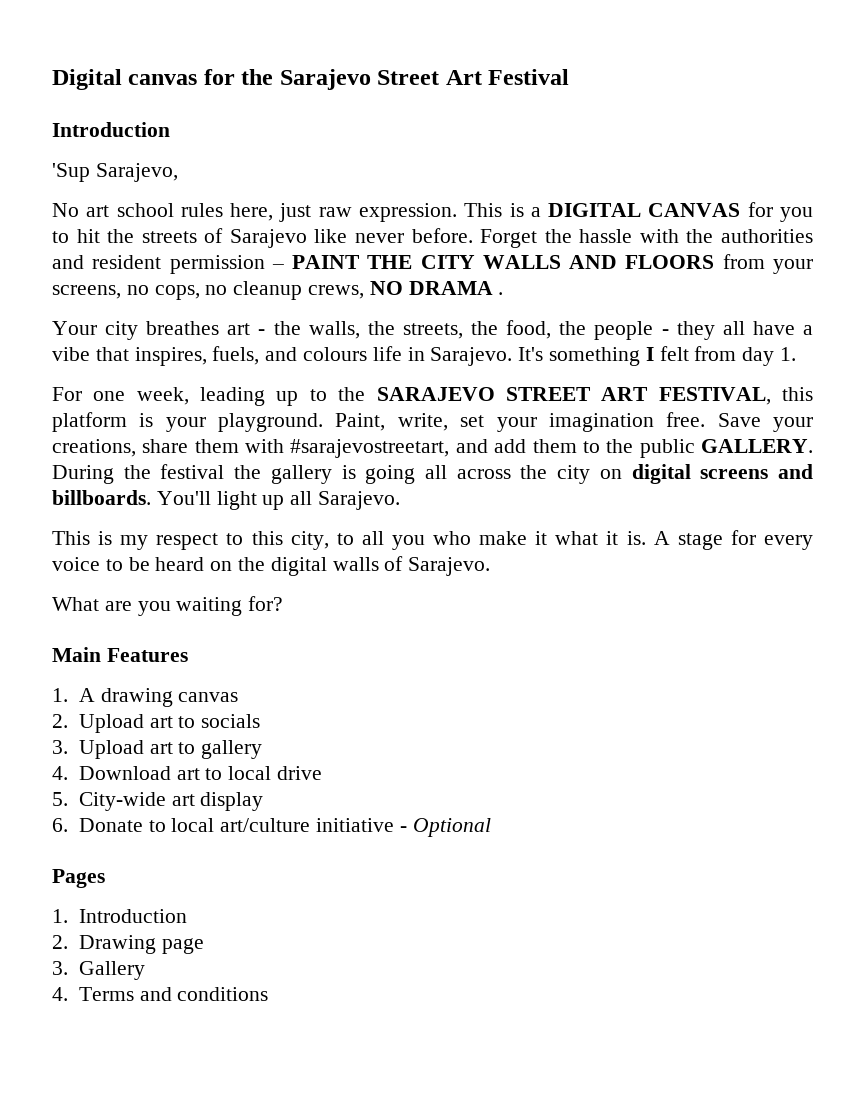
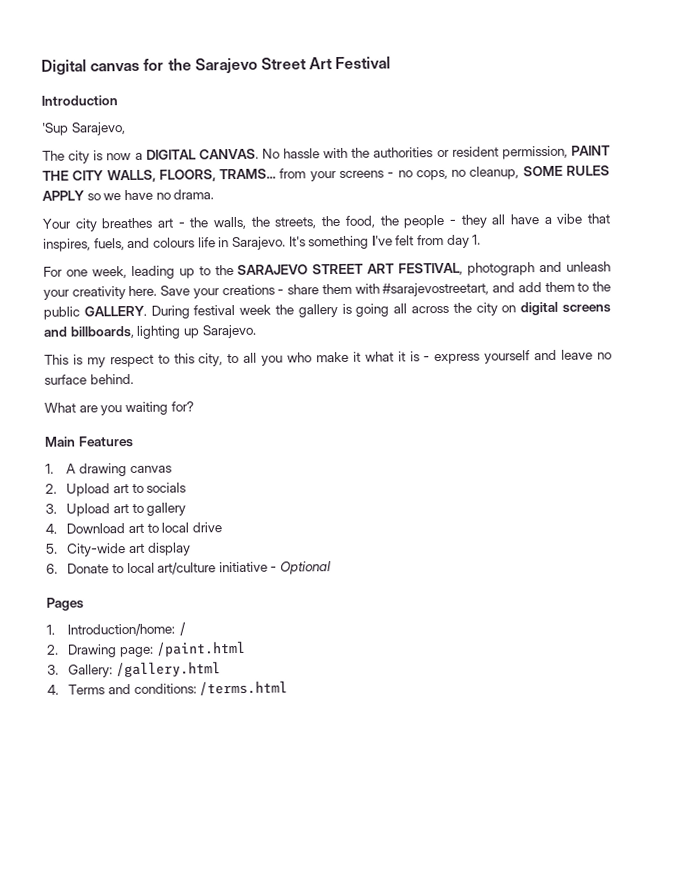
- No art school rules here, just raw expression. This is a DIGITAL CANVAS for you to hit the streets of Sarajevo like never before. Forget the hassle with the authorities and resident permission – PAINT THE CITY WALLS AND FLOORS from your screens, no cops, no cleanup crews, NO DRAMA .
+ The city is now a DIGITAL CANVAS. No hassle with the authorities or resident permission, PAINT THE CITY WALLS, FLOORS, TRAMS... from your screens - no cops, no cleanup, SOME RULES APPLY so we have no drama.
- It's something I felt from day 1.
+ It's something I've felt from day 1.
- For one week, leading up to the SARAJEVO STREET ART FESTIVAL, this platform is your playground. Paint, write, set your imagination free. Save your creations, share them with #sarajevostreetart, and add them to the public GALLERY.
+ For one week, leading up to the SARAJEVO STREET ART FESTIVAL, photograph and unleash your creativity here. Save your creations - share them with #sarajevostreetart, and add them to the public GALLERY.
- During the festival the gallery is going all across the city on digital screens and billboards. You'll light up all Sarajevo.
+ During festival week the gallery is going all across the city on digital screens and billboards, lighting up Sarajevo.
- This is my respect to this city, to all you who make it what it is. A stage for every voice to be heard on the digital walls of Sarajevo.
+ This is my respect to this city, to all you who make it what it is - express yourself and leave no surface behind.
- 1. Introduction
+ 1. Introduction/home: /
- 2. Drawing page
- 3. Gallery
+ 2. Drawing page: /paint.html
+ 3. Gallery: /gallery.html
- 4. Terms and conditions
+ 4. Terms and conditions: /terms.html

